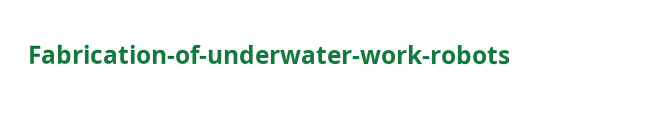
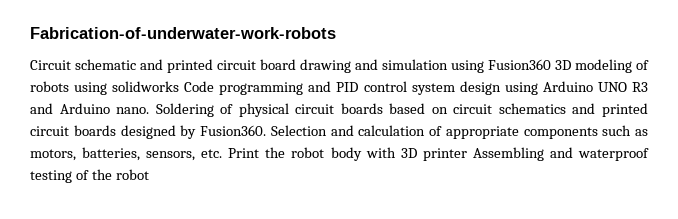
+ Circuit schematic and printed circuit board drawing and simulation using Fusion360 3D modeling of robots using solidworks Code programming and PID control system design using Arduino UNO R3 and Arduino nano. Soldering of physical circuit boards based on circuit schematics and printed circuit boards designed by Fusion360. Selection and calculation of appropriate components such as motors, batteries, sensors, etc. Print the robot body with 3D printer Assembling and waterproof testing of the robot

